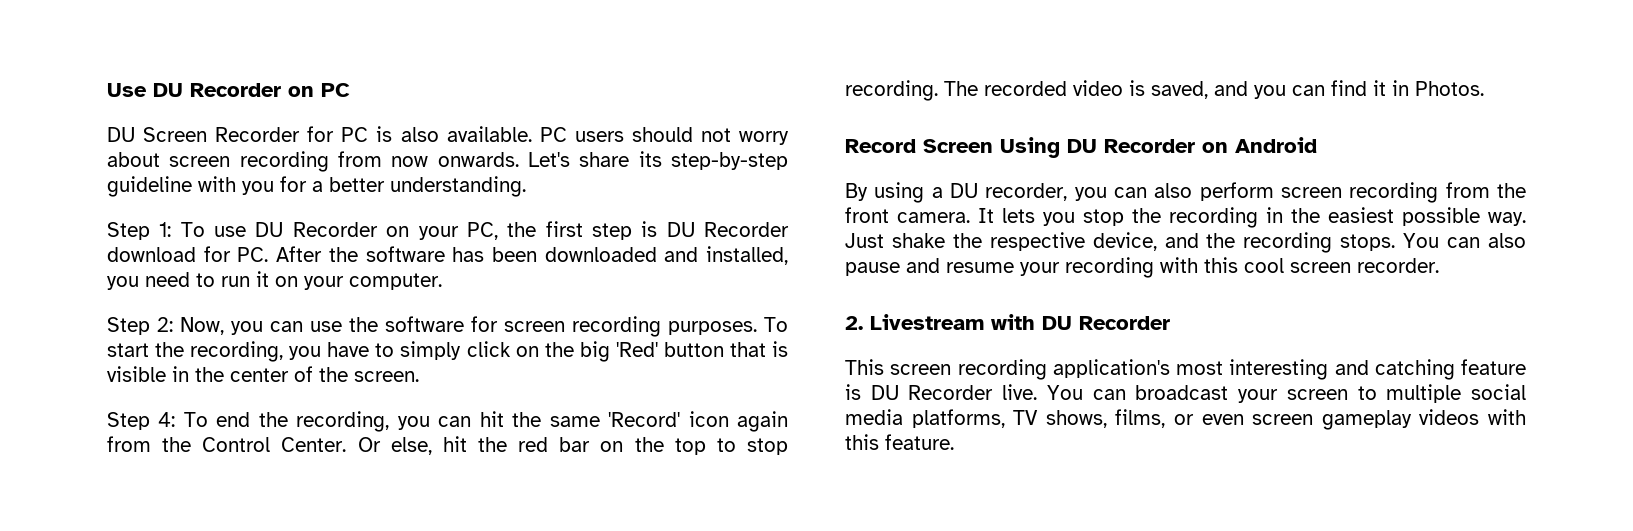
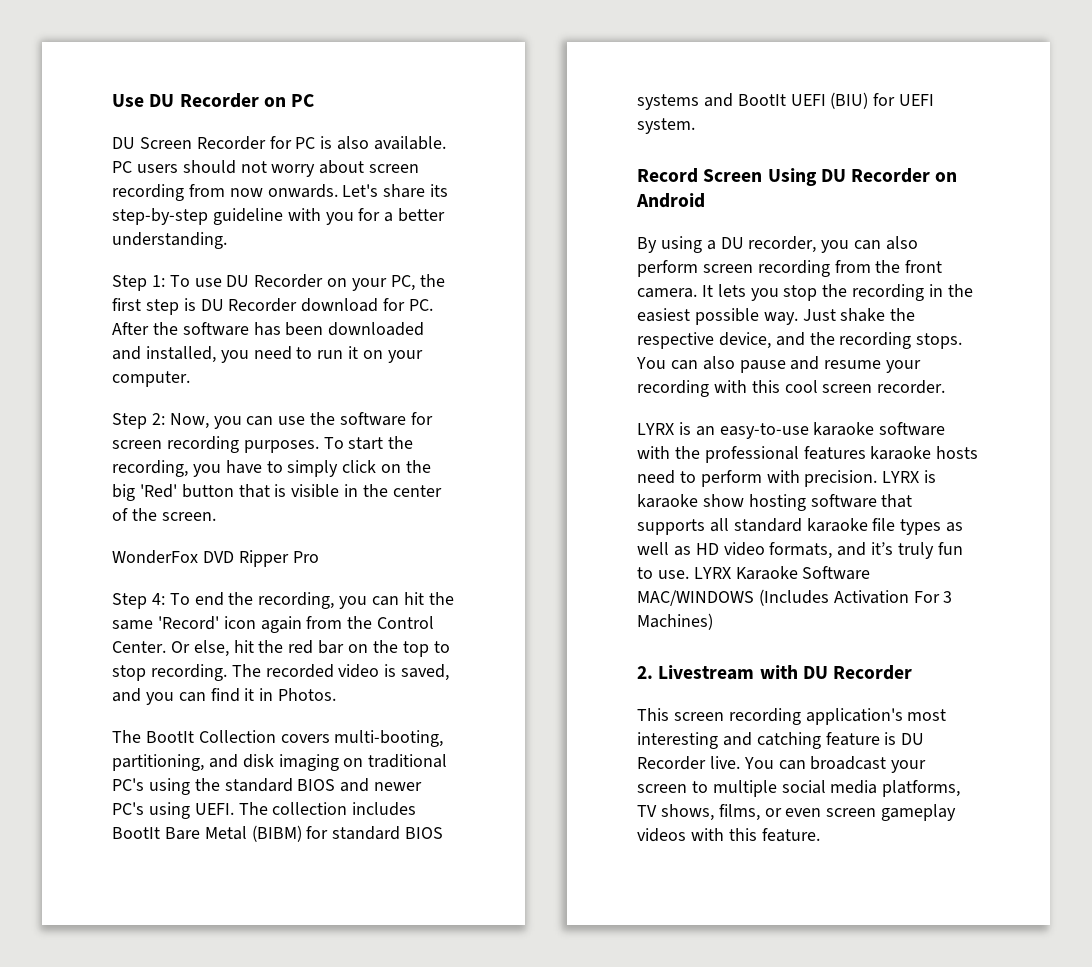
+ WonderFox DVD Ripper Pro
+ The BootIt Collection covers multi-booting, partitioning, and disk imaging on traditional PC's using the standard BIOS and newer PC's using UEFI. The collection includes BootIt Bare Metal (BIBM) for standard BIOS systems and BootIt UEFI (BIU) for UEFI system.
+ LYRX is an easy-to-use karaoke software with the professional features karaoke hosts need to perform with precision. LYRX is karaoke show hosting software that supports all standard karaoke file types as well as HD video formats, and it’s truly fun to use. LYRX Karaoke Software MAC/WINDOWS (Includes Activation For 3 Machines)

